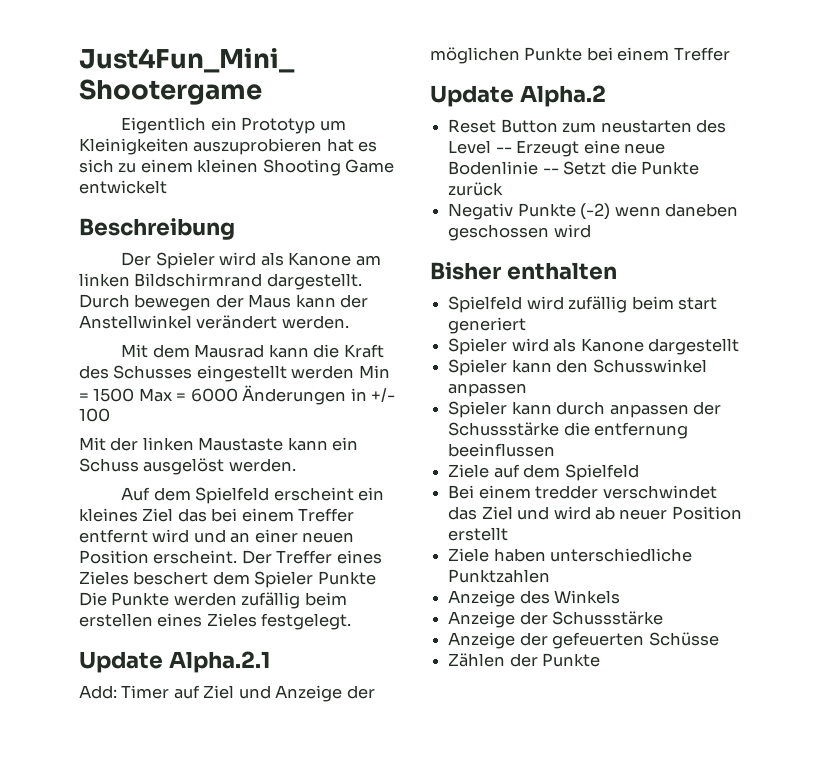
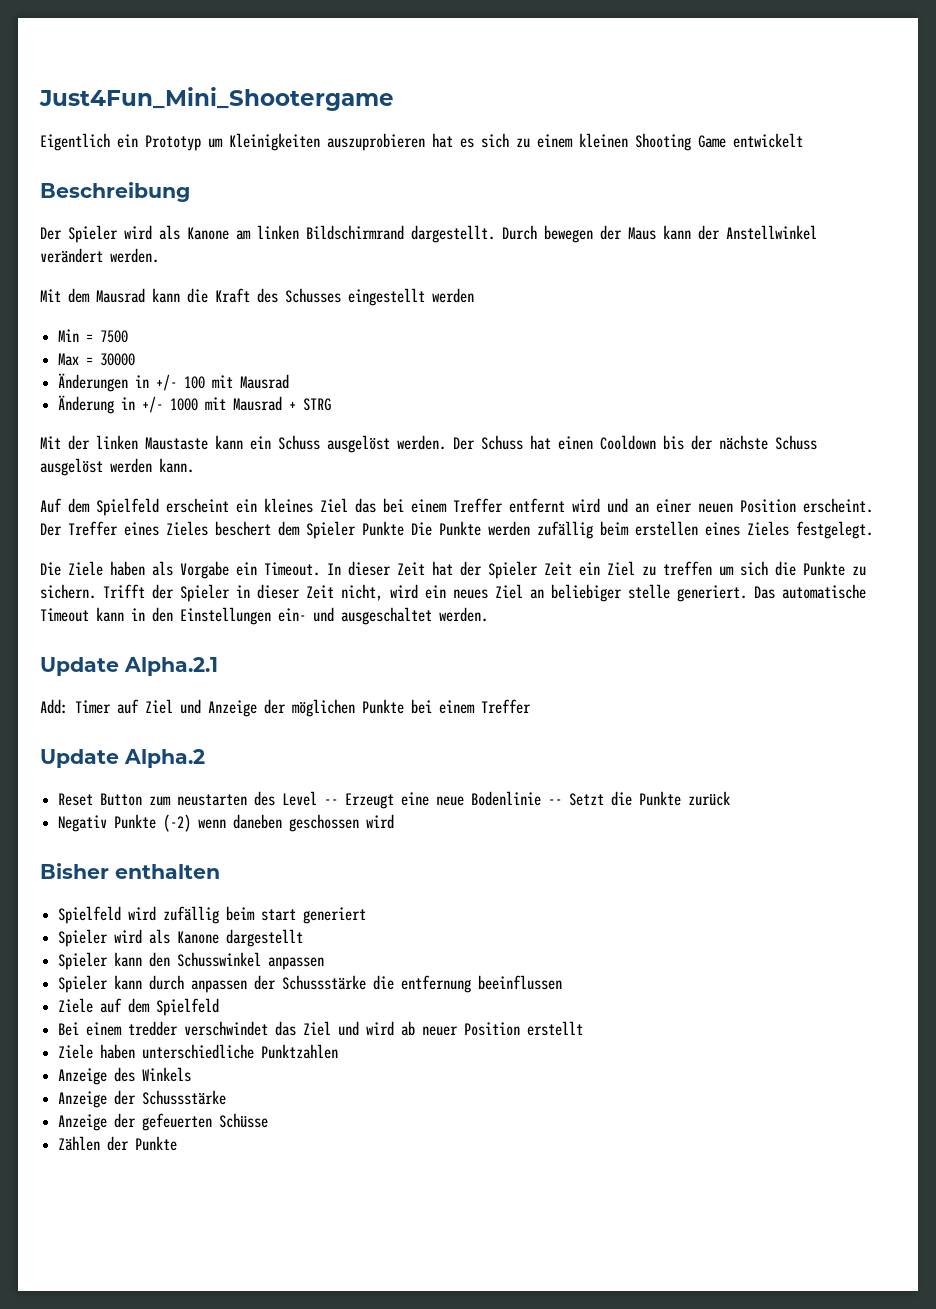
- Mit dem Mausrad kann die Kraft des Schusses eingestellt werden Min = 1500 Max = 6000 Änderungen in +/- 100
+ Mit dem Mausrad kann die Kraft des Schusses eingestellt werden
+ Min = 7500
+ Max = 30000
+ Änderungen in +/- 100 mit Mausrad
+ Änderung in +/- 1000 mit Mausrad + STRG
+ Der Schuss hat einen Cooldown bis der nächste Schuss ausgelöst werden kann.
+ Die Ziele haben als Vorgabe ein Timeout. In dieser Zeit hat der Spieler Zeit ein Ziel zu treffen um sich die Punkte zu sichern. Trifft der Spieler in dieser Zeit nicht, wird ein neues Ziel an beliebiger stelle generiert. Das automatische Timeout kann in den Einstellungen ein- und ausgeschaltet werden.

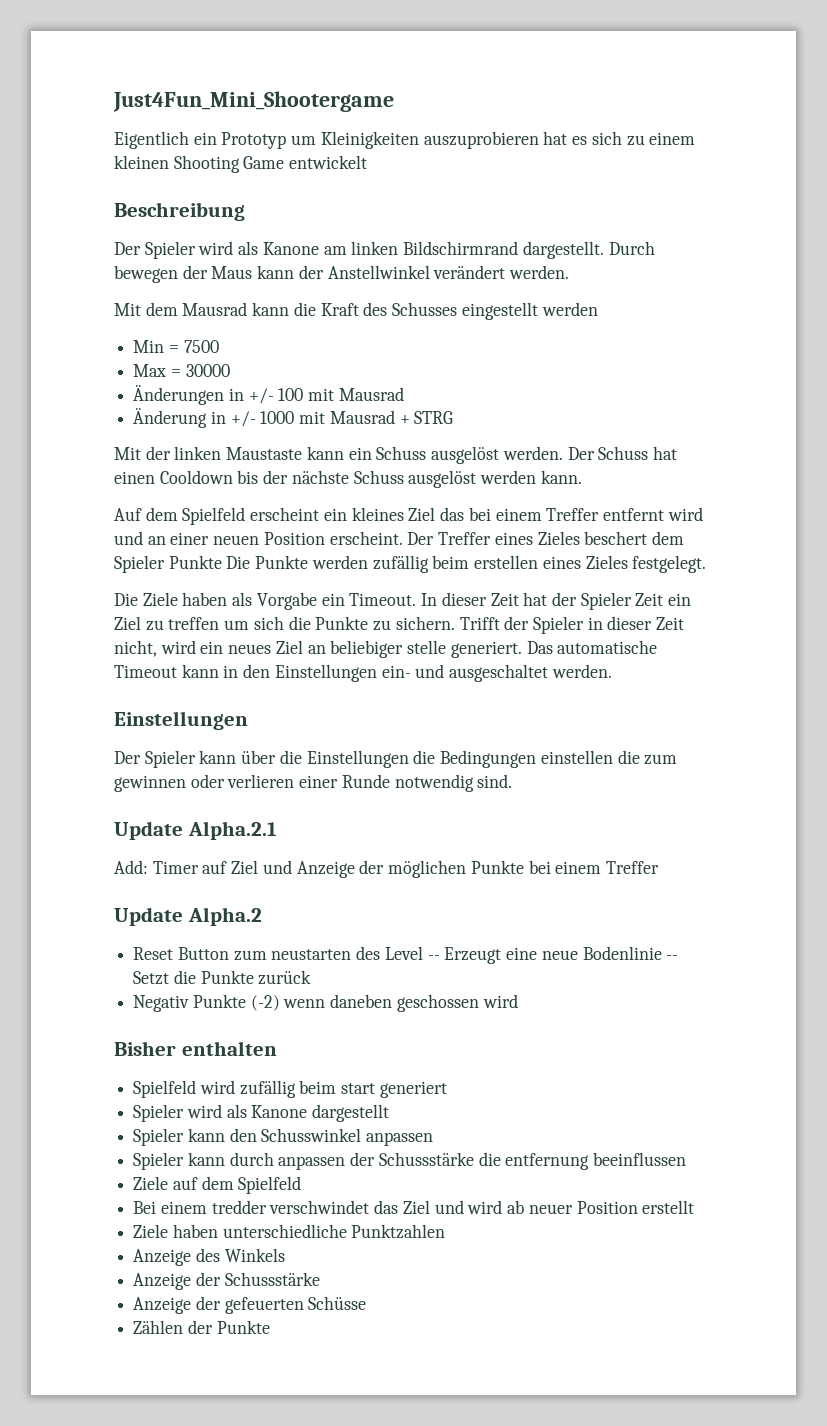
  Das automatische Timeout kann in den Einstellungen ein- und ausgeschaltet werden.
+ Einstellungen
+ Der Spieler kann über die Einstellungen die Bedingungen einstellen die zum gewinnen oder verlieren einer Runde notwendig sind.

